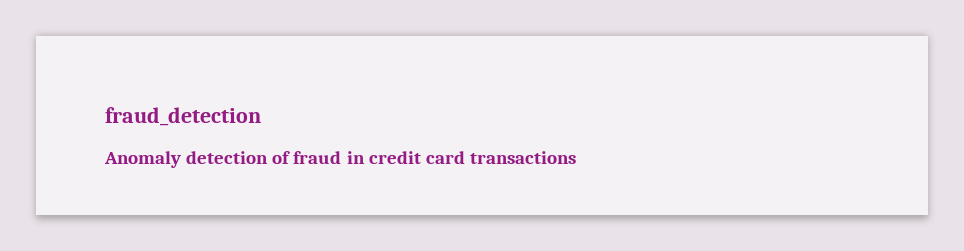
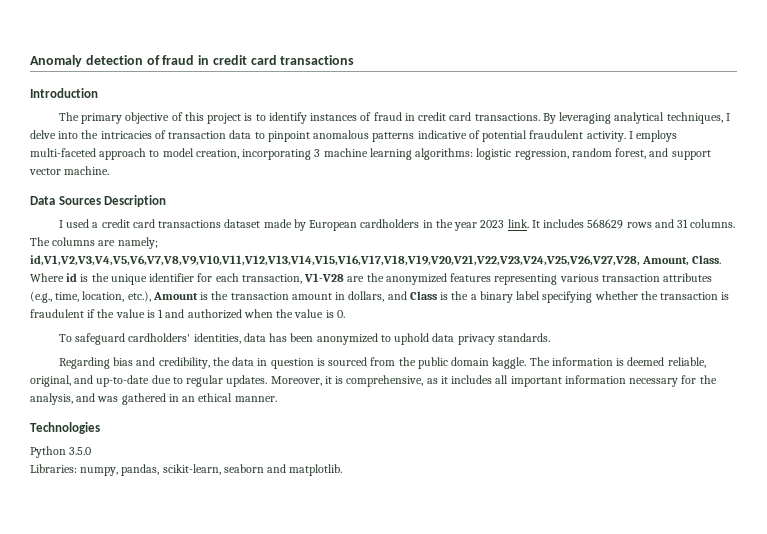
- fraud_detection
+ Introduction
+ The primary objective of this project is to identify instances of fraud in credit card transactions. By leveraging analytical techniques, I delve into the intricacies of transaction data to pinpoint anomalous patterns indicative of potential fraudulent activity. I employs multi-faceted approach to model creation, incorporating 3 machine learning algorithms: logistic regression, random forest, and support vector machine.
+ Data Sources Description
+ I used a credit card transactions dataset made by European cardholders in the year 2023 link. It includes 568629 rows and 31 columns. The columns are namely; id,V1,V2,V3,V4,V5,V6,V7,V8,V9,V10,V11,V12,V13,V14,V15,V16,V17,V18,V19,V20,V21,V22,V23,V24,V25,V26,V27,V28, Amount, Class. Where id is the unique identifier for each transaction, V1-V28 are the anonymized features representing various transaction attributes (e.g., time, location, etc.), Amount is the transaction amount in dollars, and Class is the a binary label specifying whether the transaction is fraudulent if the value is 1 and authorized when the value is 0.
+ To safeguard cardholders' identities, data has been anonymized to uphold data privacy standards.
+ Regarding bias and credibility, the data in question is sourced from the public domain kaggle. The information is deemed reliable, original, and up-to-date due to regular updates. Moreover, it is comprehensive, as it includes all important information necessary for the analysis, and was gathered in an ethical manner.
+ Technologies
+ Python 3.5.0
+ Libraries: numpy, pandas, scikit-learn, seaborn and matplotlib.

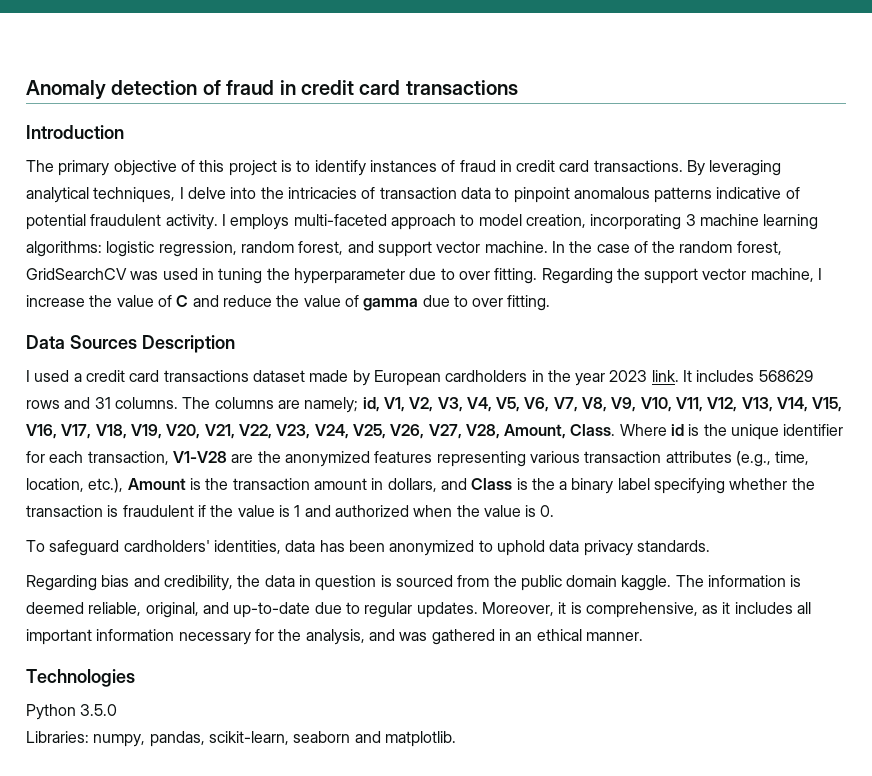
+ In the case of the random forest, GridSearchCV was used in tuning the hyperparameter due to over fitting. Regarding the support vector machine, I increase the value of C and reduce the value of gamma due to over fitting.
- The columns are namely; id,V1,V2,V3,V4,V5,V6,V7,V8,V9,V10,V11,V12,V13,V14,V15,V16,V17,V18,V19,V20,V21,V22,V23,V24,V25,V26,V27,V28, Amount, Class.
+ The columns are namely; id, V1, V2, V3, V4, V5, V6, V7, V8, V9, V10, V11, V12, V13, V14, V15, V16, V17, V18, V19, V20, V21, V22, V23, V24, V25, V26, V27, V28, Amount, Class.

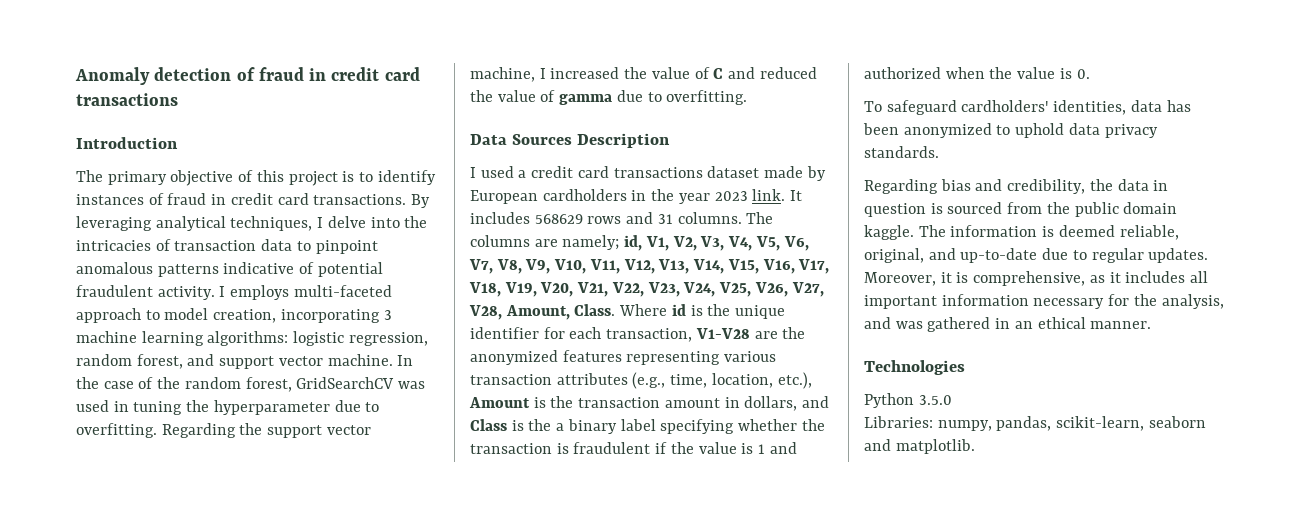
- In the case of the random forest, GridSearchCV was used in tuning the hyperparameter due to over fitting.
+ In the case of the random forest, GridSearchCV was used in tuning the hyperparameter due to overfitting.
- Regarding the support vector machine, I increase the value of C and reduce the value of gamma due to over fitting.
+ Regarding the support vector machine, I increased the value of C and reduced the value of gamma due to overfitting.

